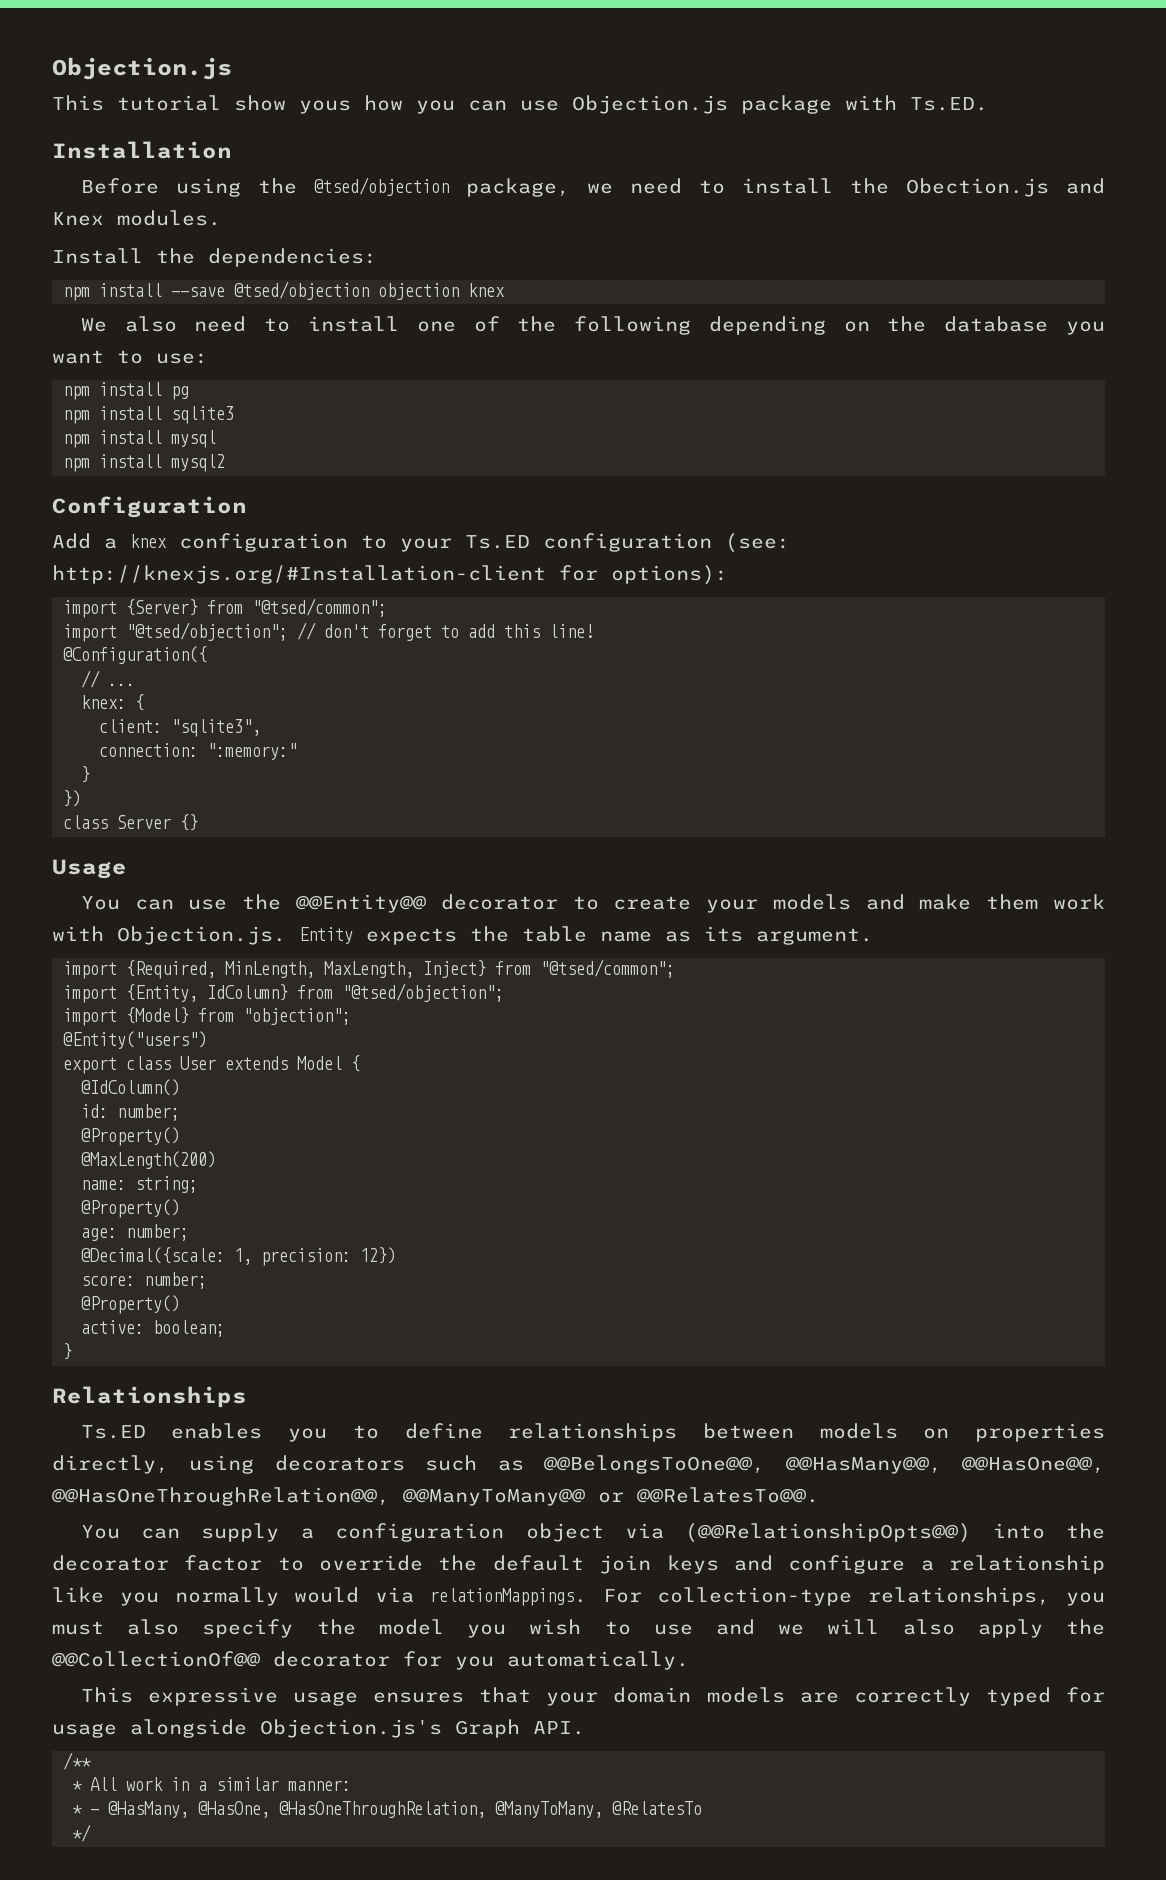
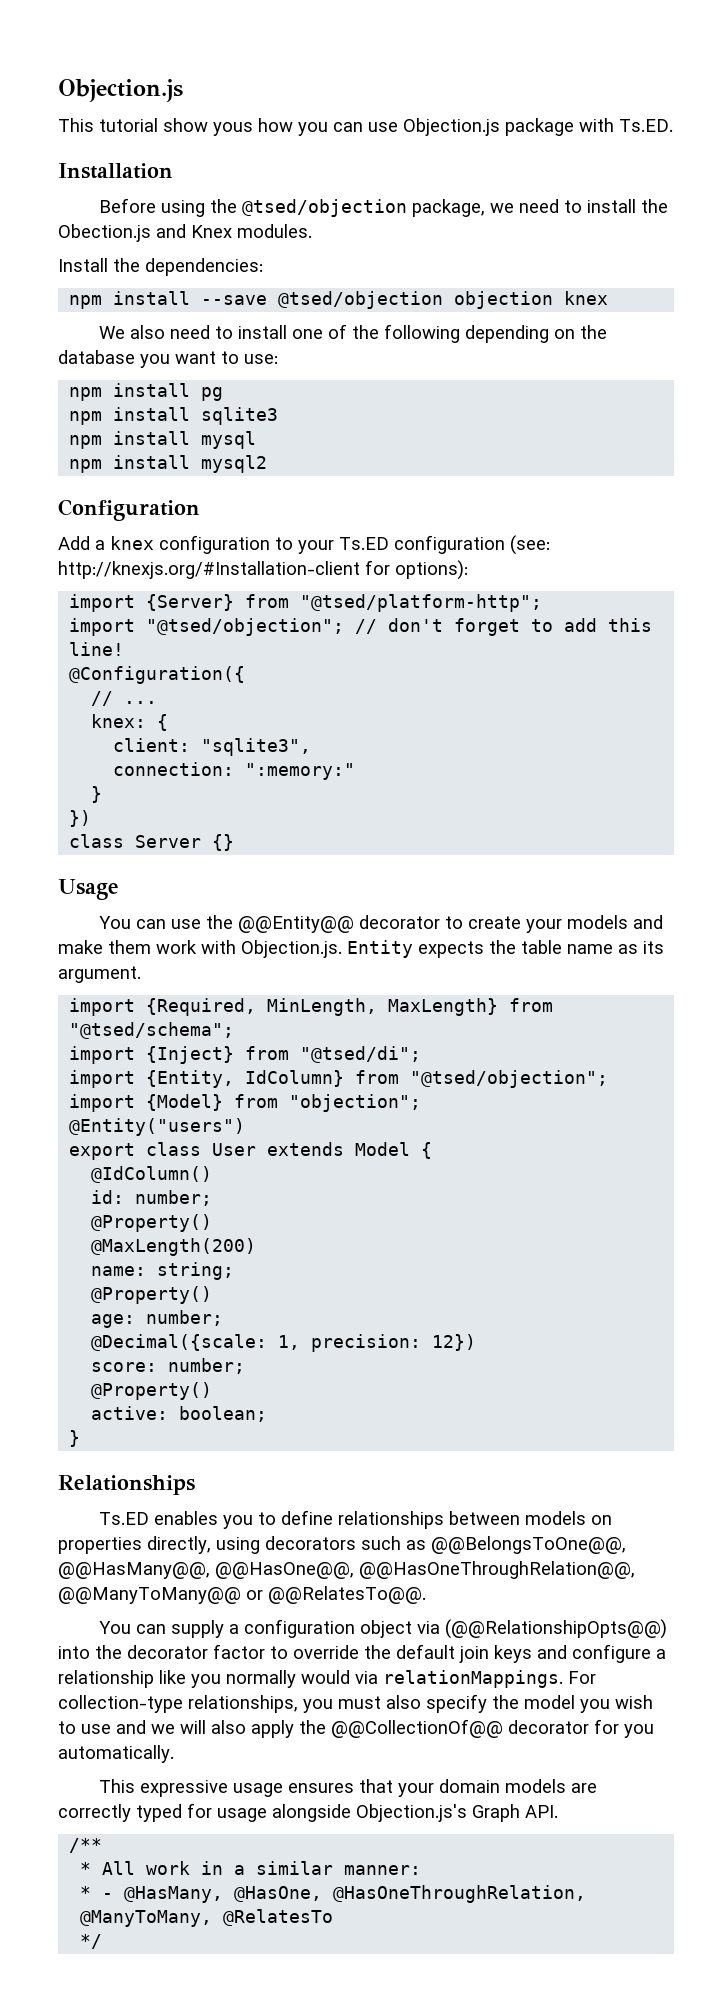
- import {Server} from "@tsed/common";
+ import {Server} from "@tsed/platform-http";
- import {Required, MinLength, MaxLength, Inject} from "@tsed/common";
+ import {Required, MinLength, MaxLength} from "@tsed/schema";
+ import {Inject} from "@tsed/di";

